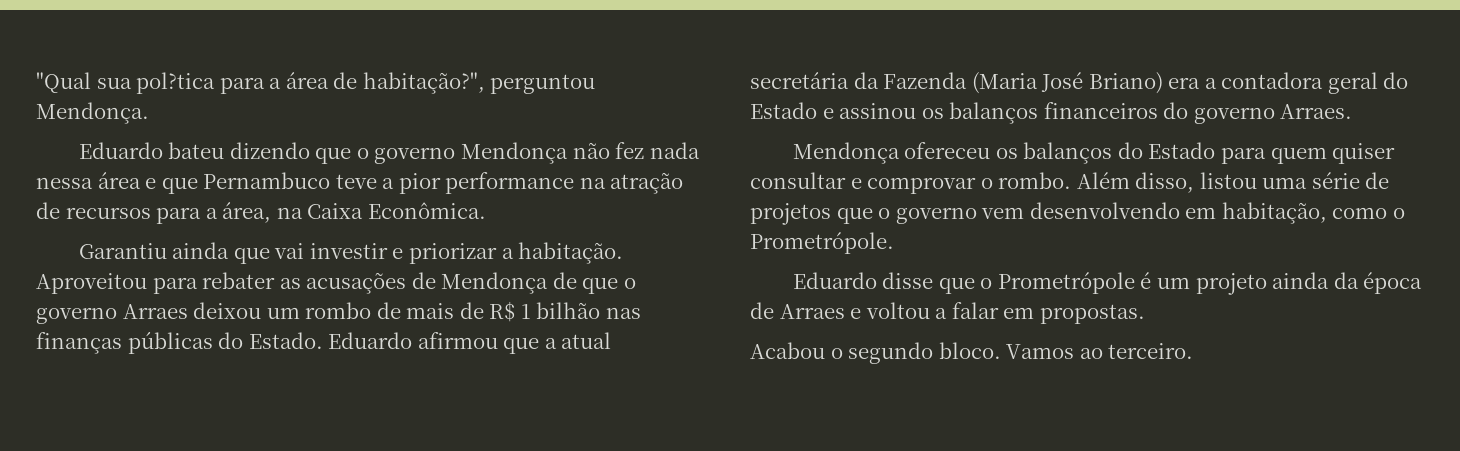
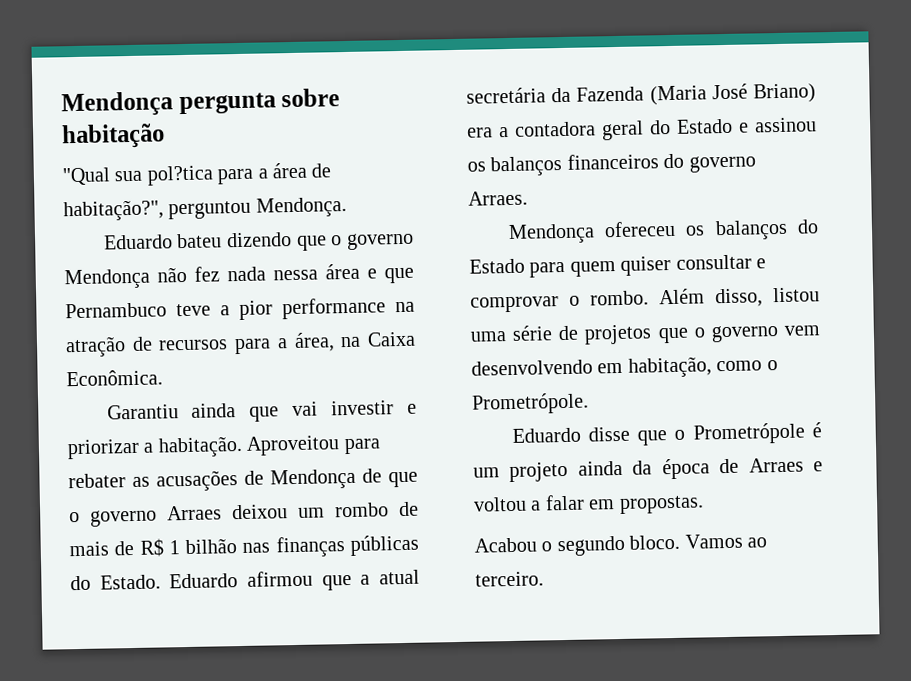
+ Mendonça pergunta sobre habitação

